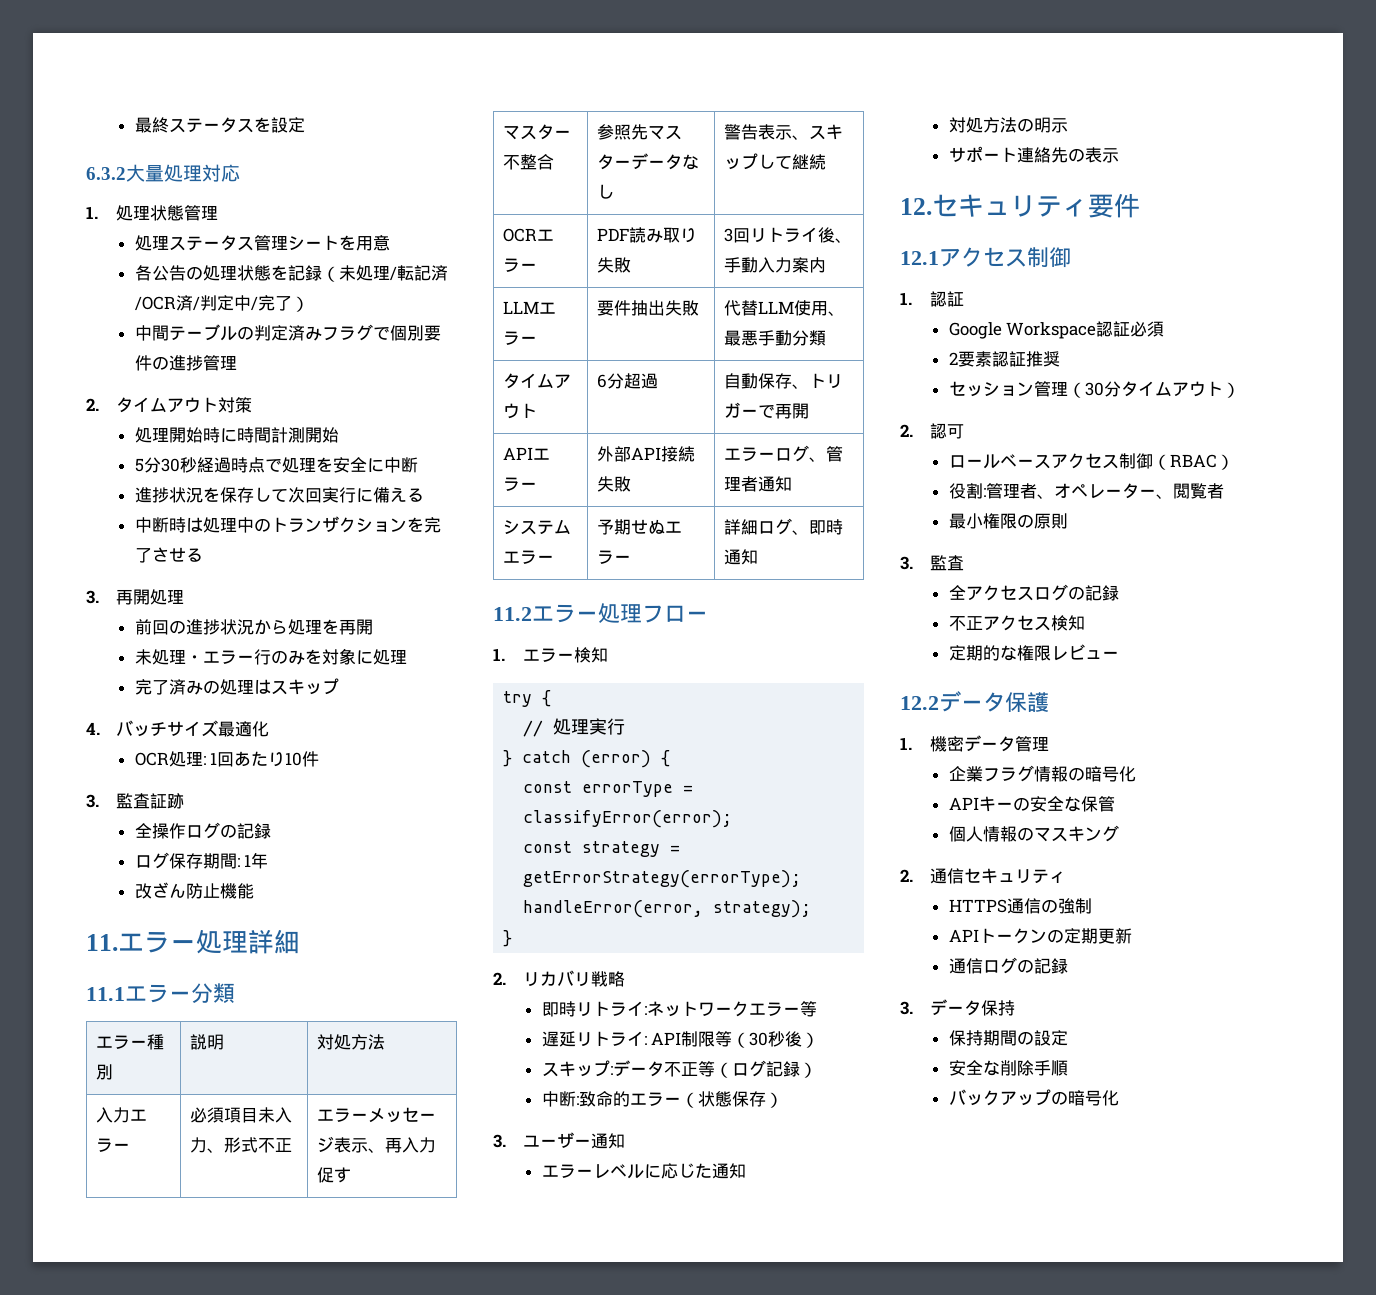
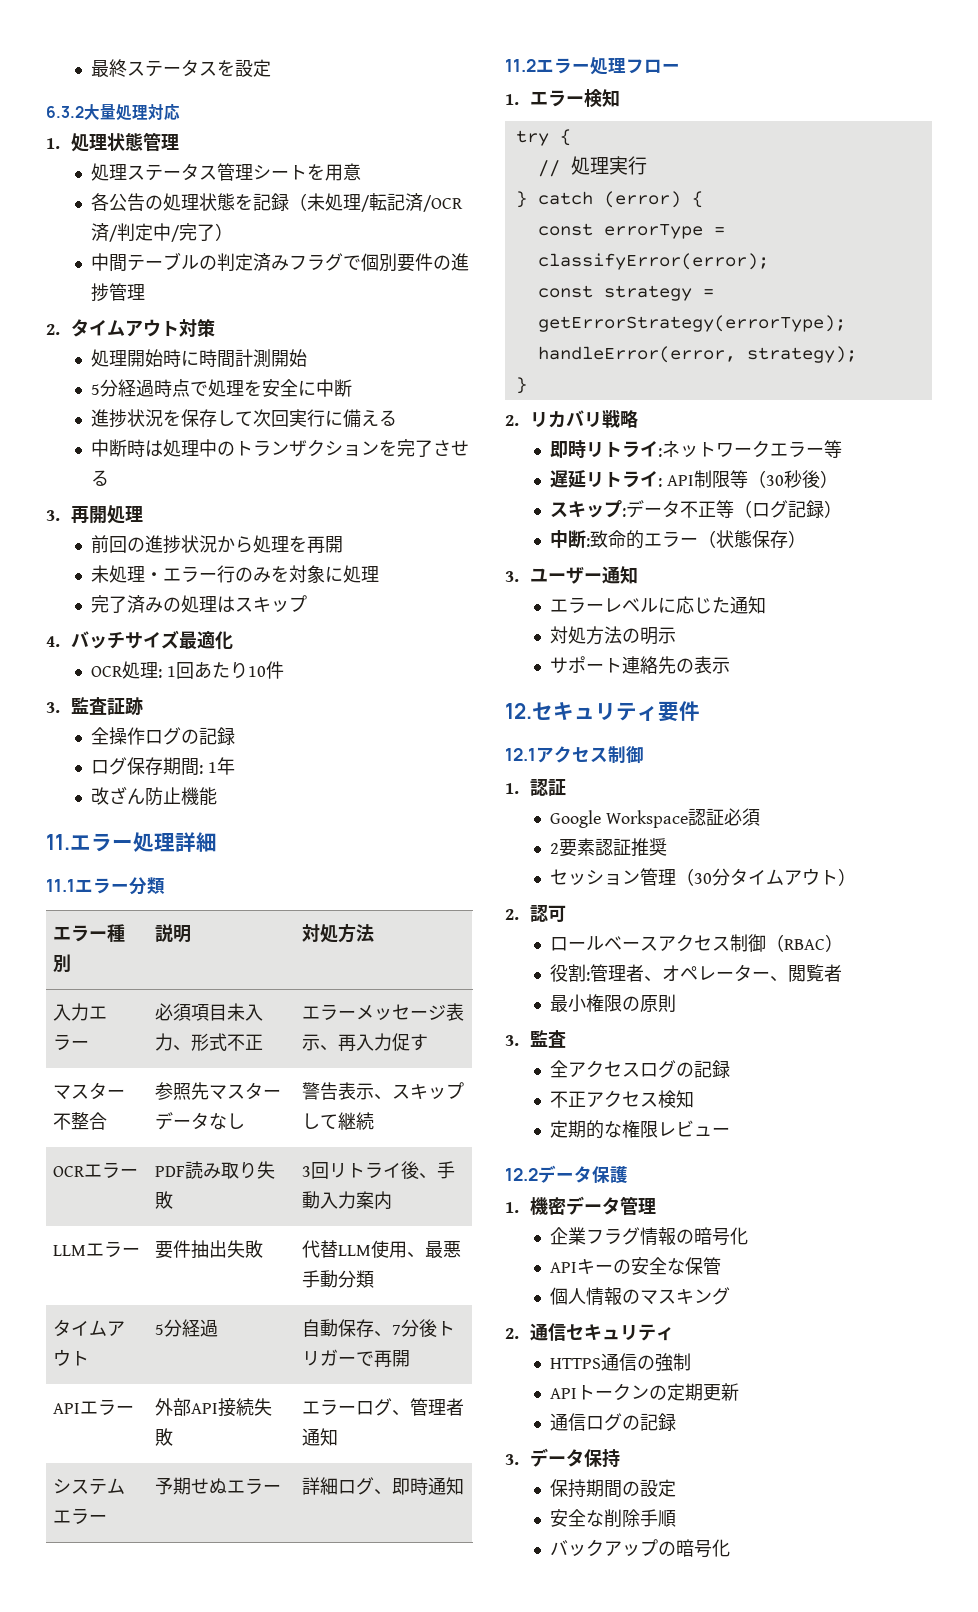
- 5分30秒経過時点で処理を安全に中断
+ 5分経過時点で処理を安全に中断
- タイムアウト | 6分超過 | 自動保存、トリガーで再開
+ タイムアウト | 5分経過 | 自動保存、7分後トリガーで再開

